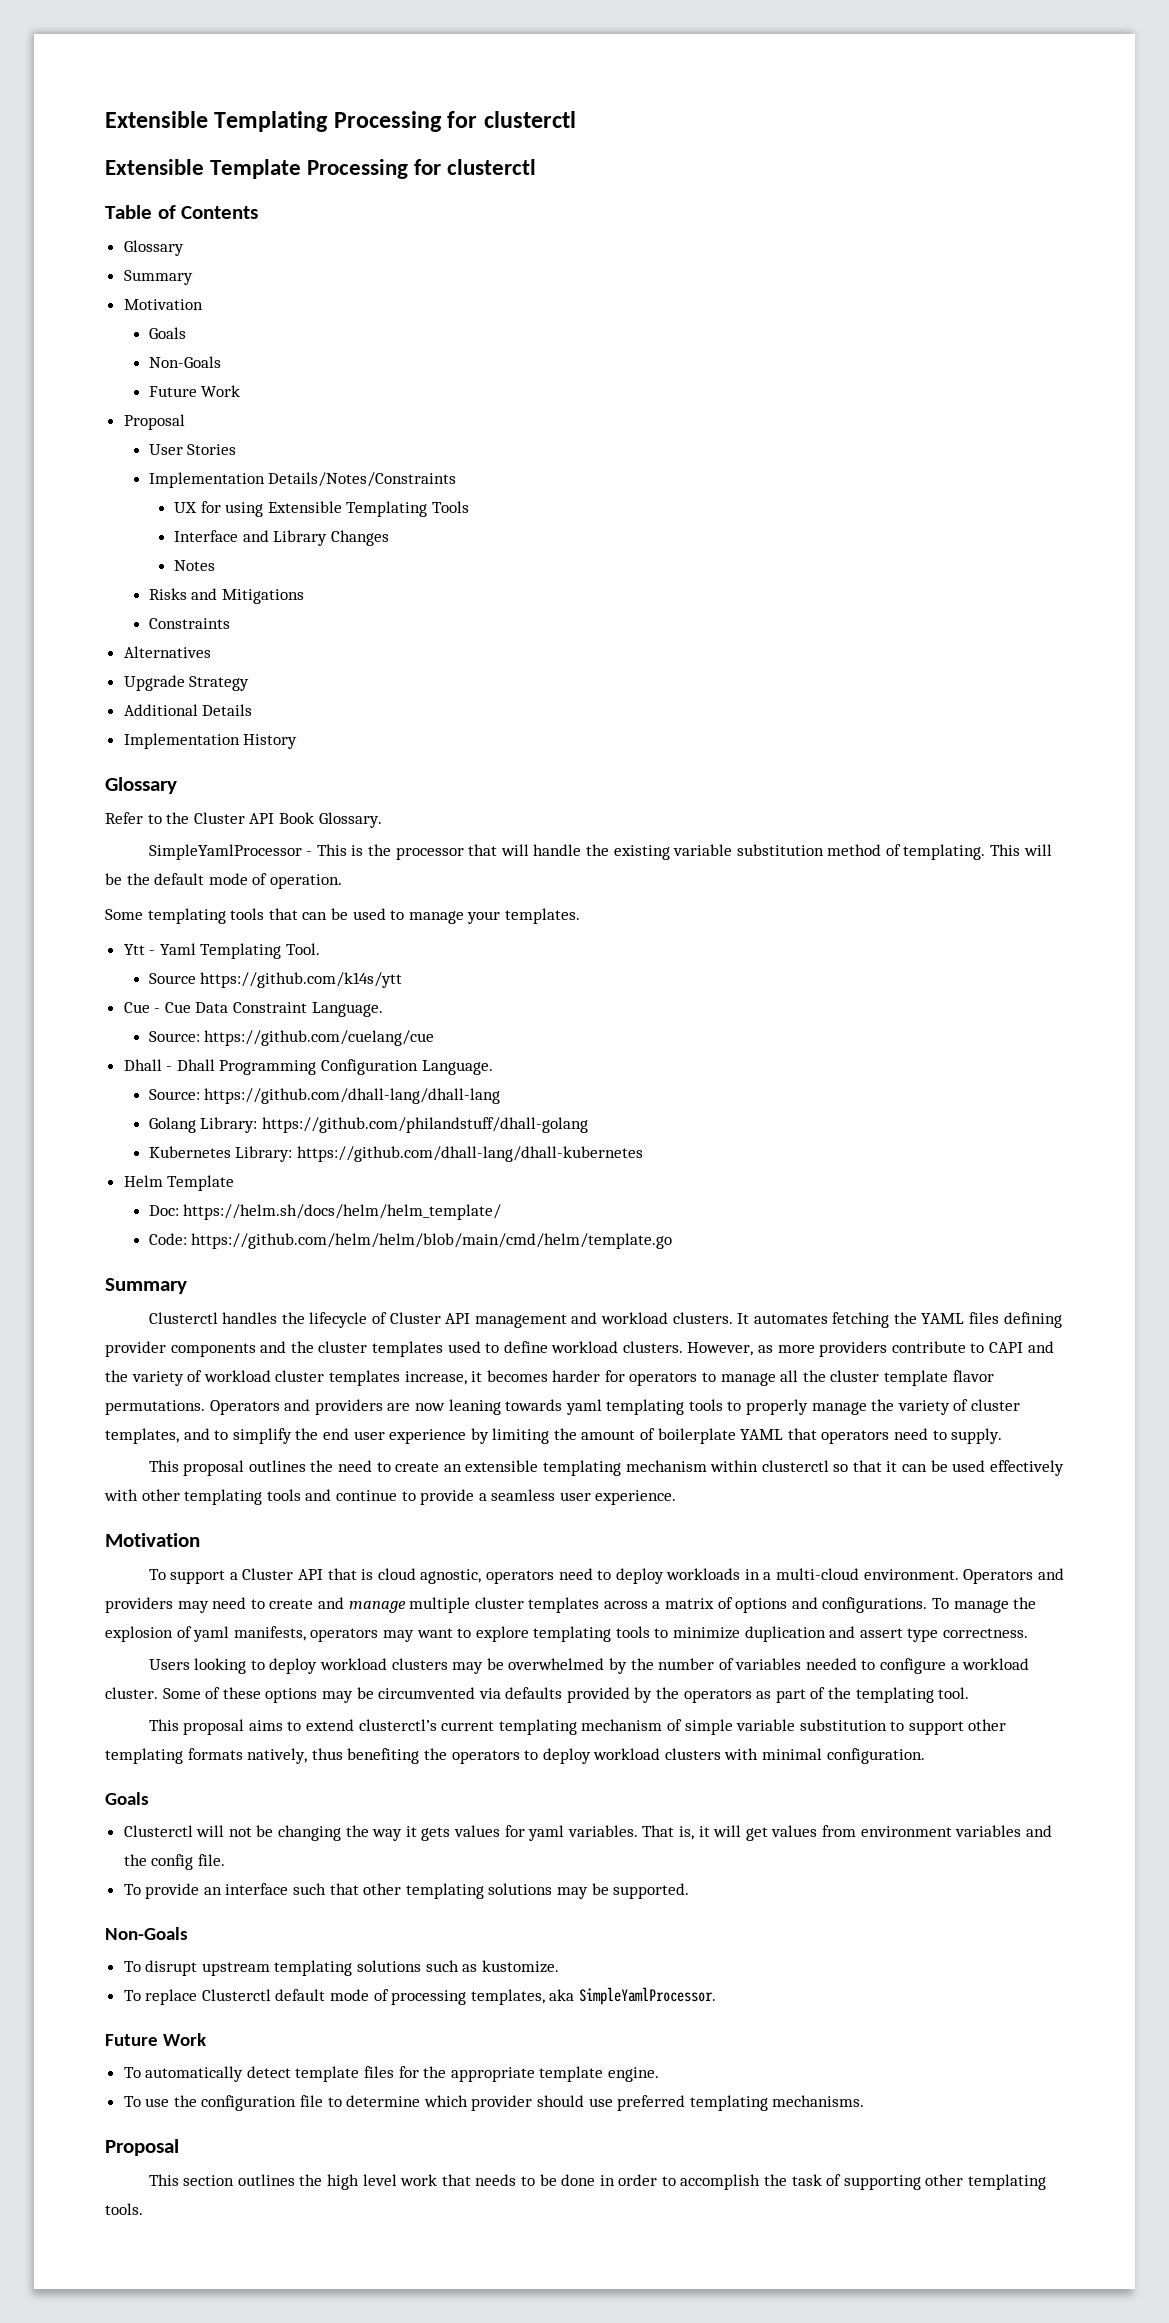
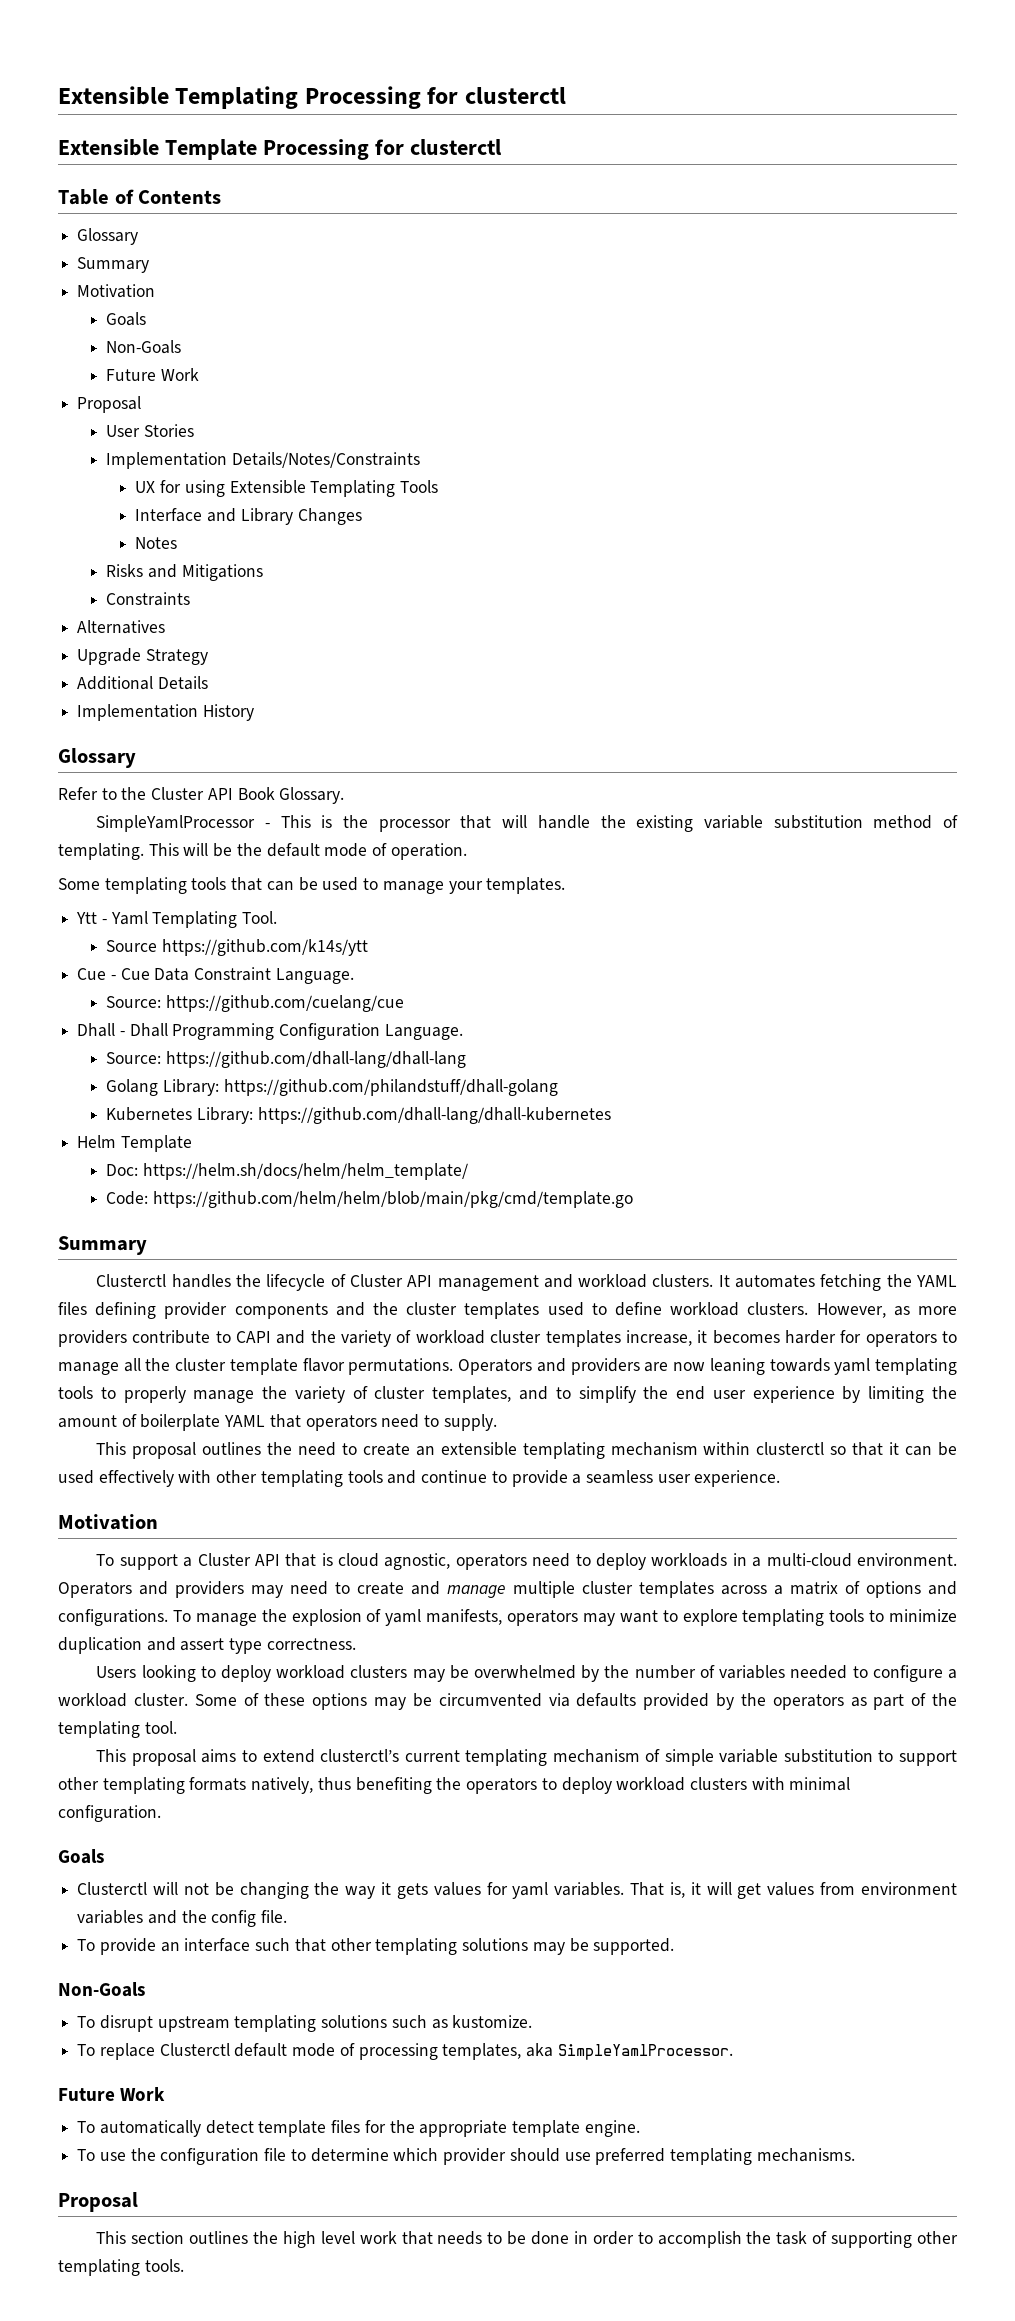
- Code: https://github.com/helm/helm/blob/main/cmd/helm/template.go
+ Code: https://github.com/helm/helm/blob/main/pkg/cmd/template.go

